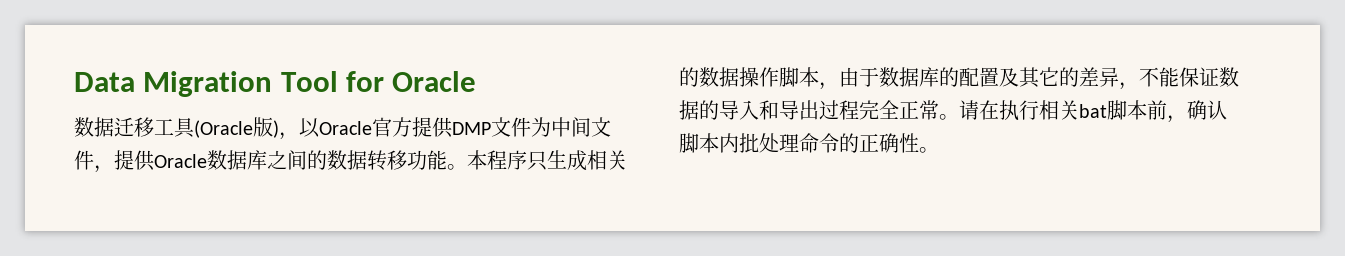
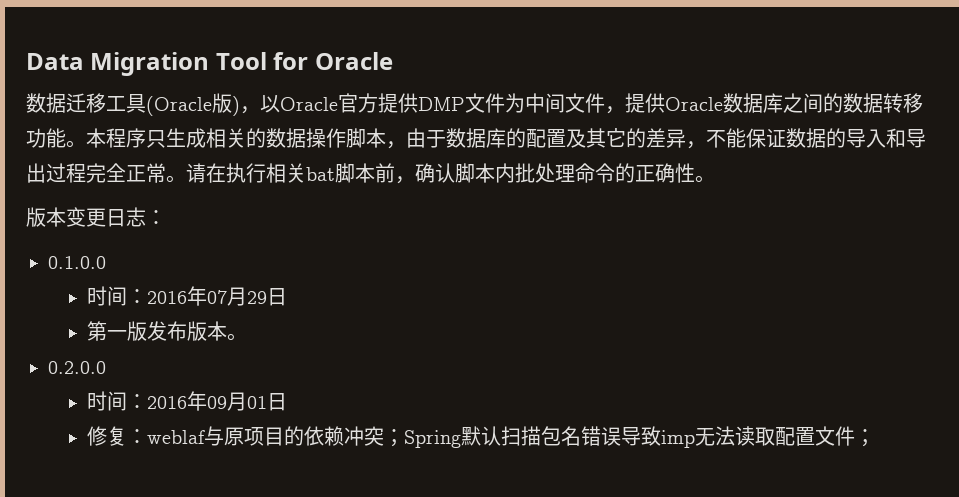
+ 版本变更日志：
+ 0.1.0.0
+ 时间：2016年07月29日
+ 第一版发布版本。
+ 0.2.0.0
+ 时间：2016年09月01日
+ 修复：weblaf与原项目的依赖冲突；Spring默认扫描包名错误导致imp无法读取配置文件；

